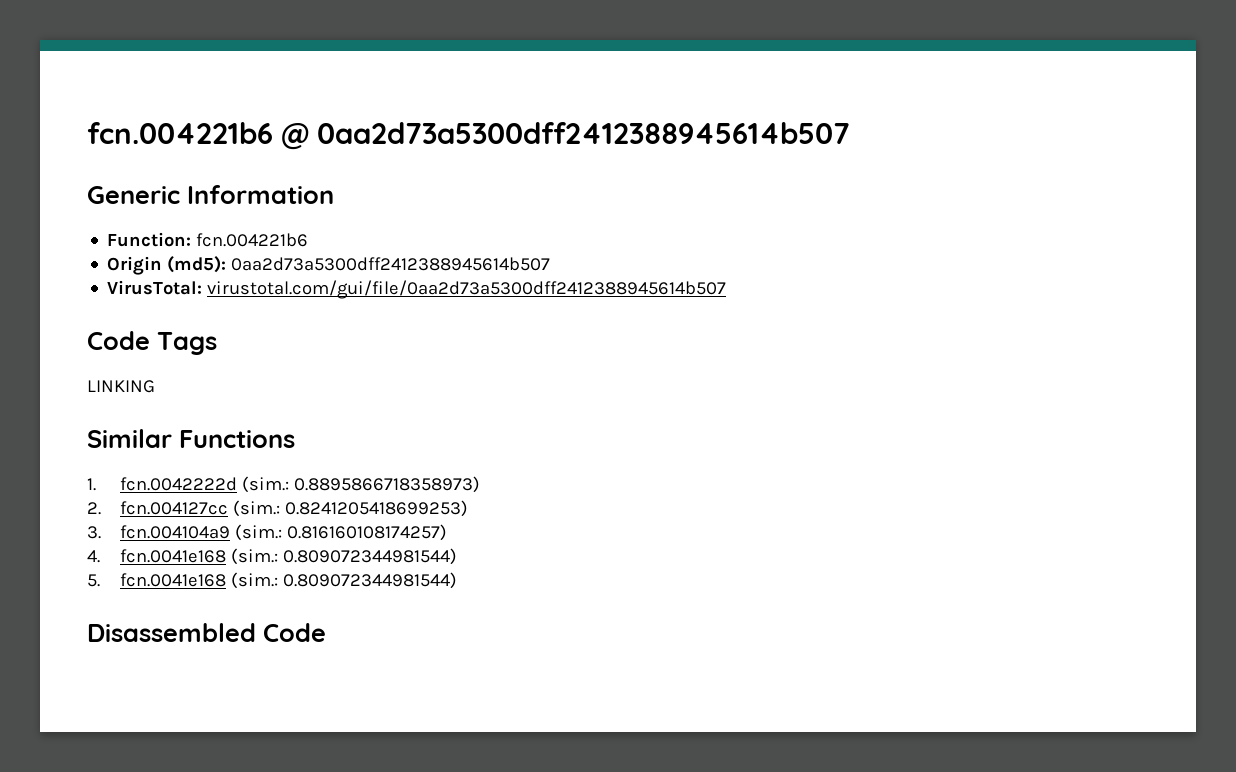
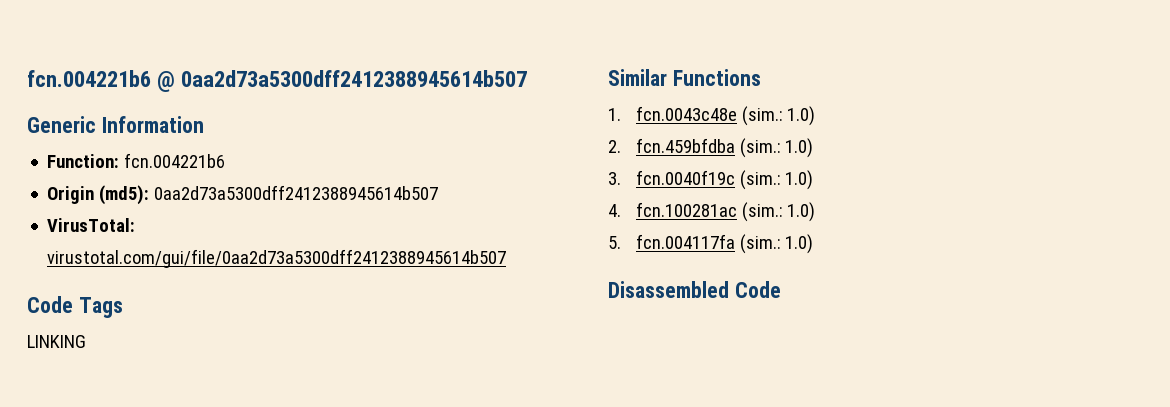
- 1. fcn.0042222d (sim.: 0.8895866718358973)
- 2. fcn.004127cc (sim.: 0.8241205418699253)
- 3. fcn.004104a9 (sim.: 0.816160108174257)
- 4. fcn.0041e168 (sim.: 0.809072344981544)
- 5. fcn.0041e168 (sim.: 0.809072344981544)
+ 1. fcn.0043c48e (sim.: 1.0)
+ 2. fcn.459bfdba (sim.: 1.0)
+ 3. fcn.0040f19c (sim.: 1.0)
+ 4. fcn.100281ac (sim.: 1.0)
+ 5. fcn.004117fa (sim.: 1.0)

